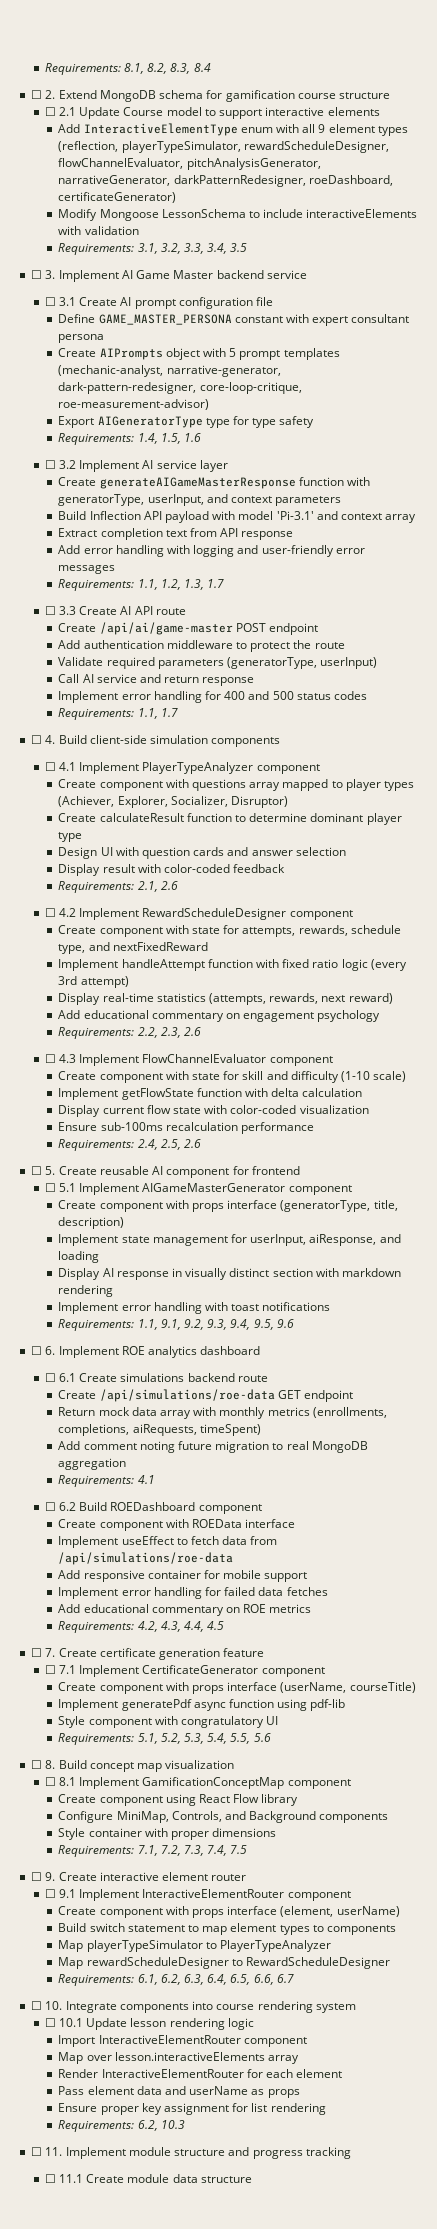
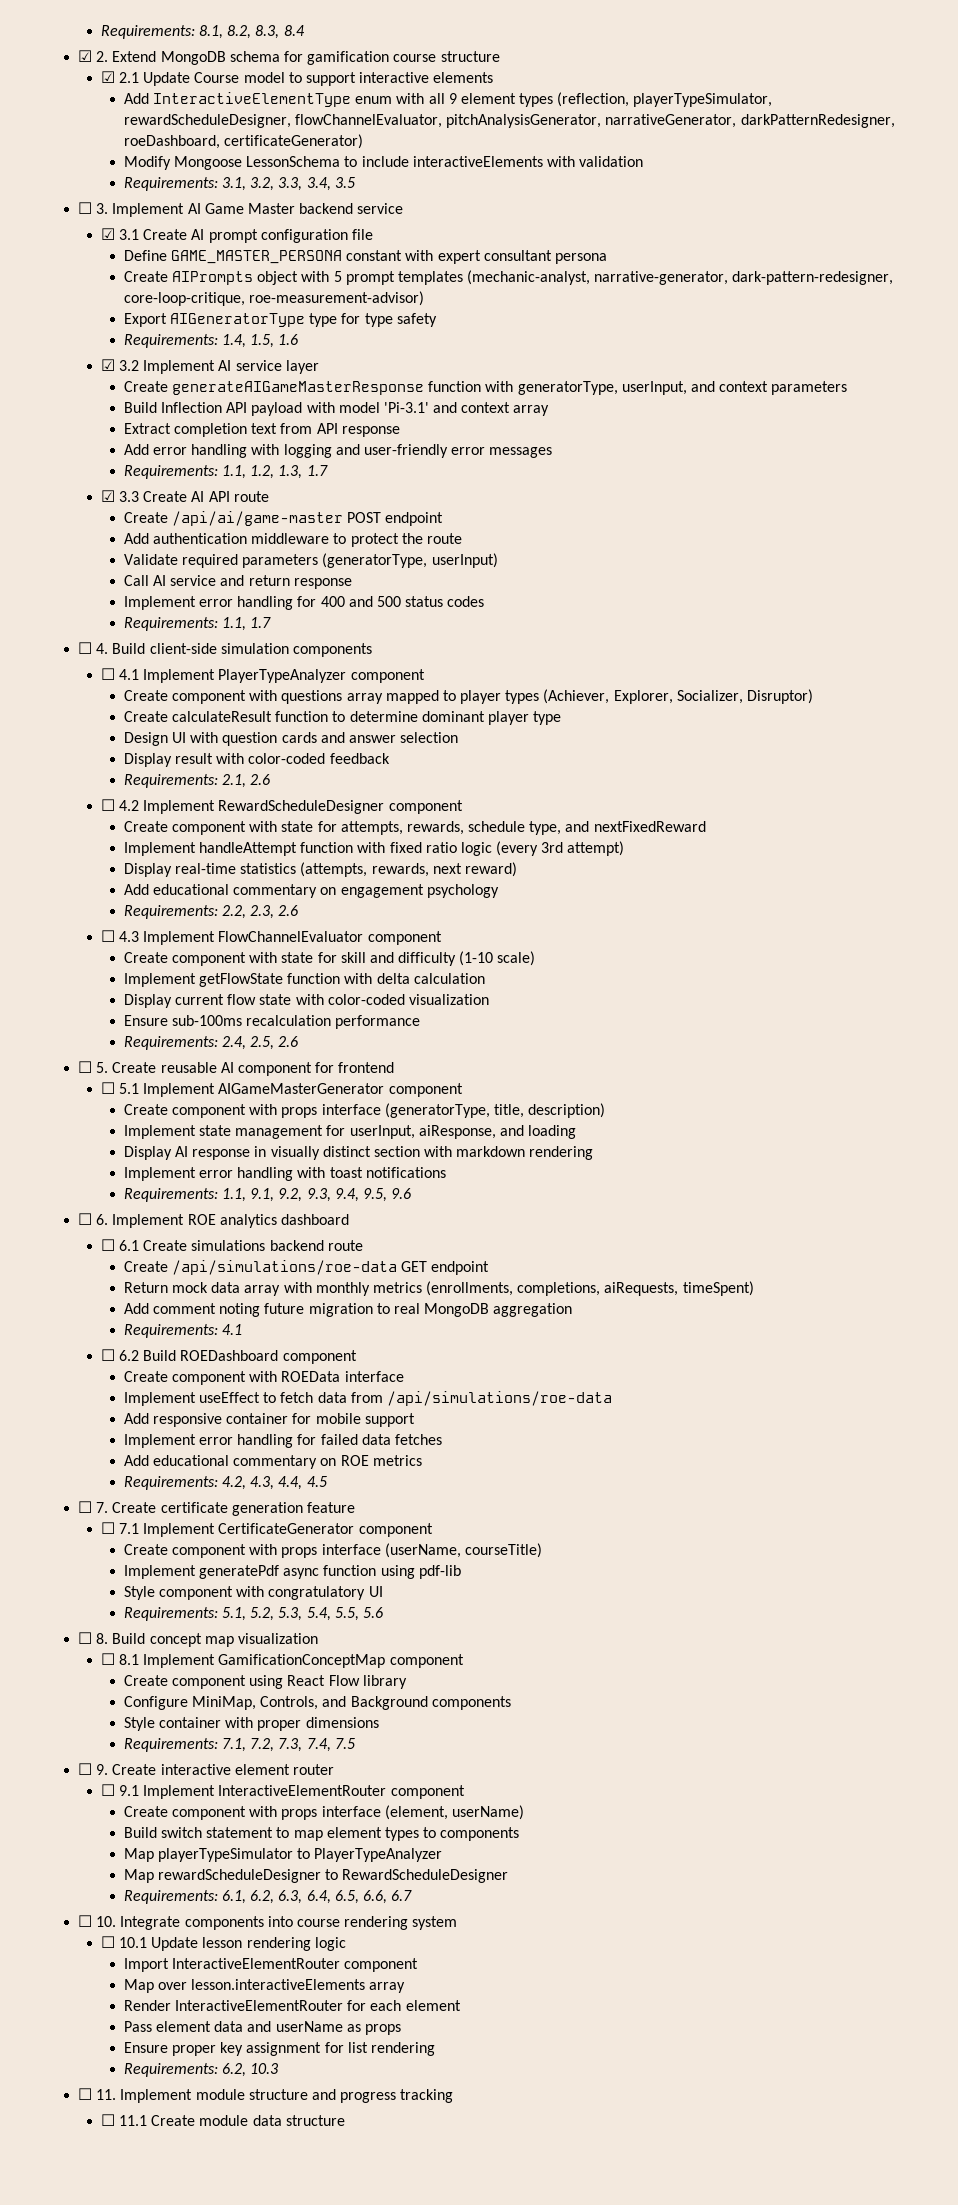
- ☐ 2. Extend MongoDB schema for gamification course structure
+ ☑ 2. Extend MongoDB schema for gamification course structure
- ☐ 2.1 Update Course model to support interactive elements
+ ☑ 2.1 Update Course model to support interactive elements
- ☐ 3.1 Create AI prompt configuration file
+ ☑ 3.1 Create AI prompt configuration file
- ☐ 3.2 Implement AI service layer
+ ☑ 3.2 Implement AI service layer
- ☐ 3.3 Create AI API route
+ ☑ 3.3 Create AI API route

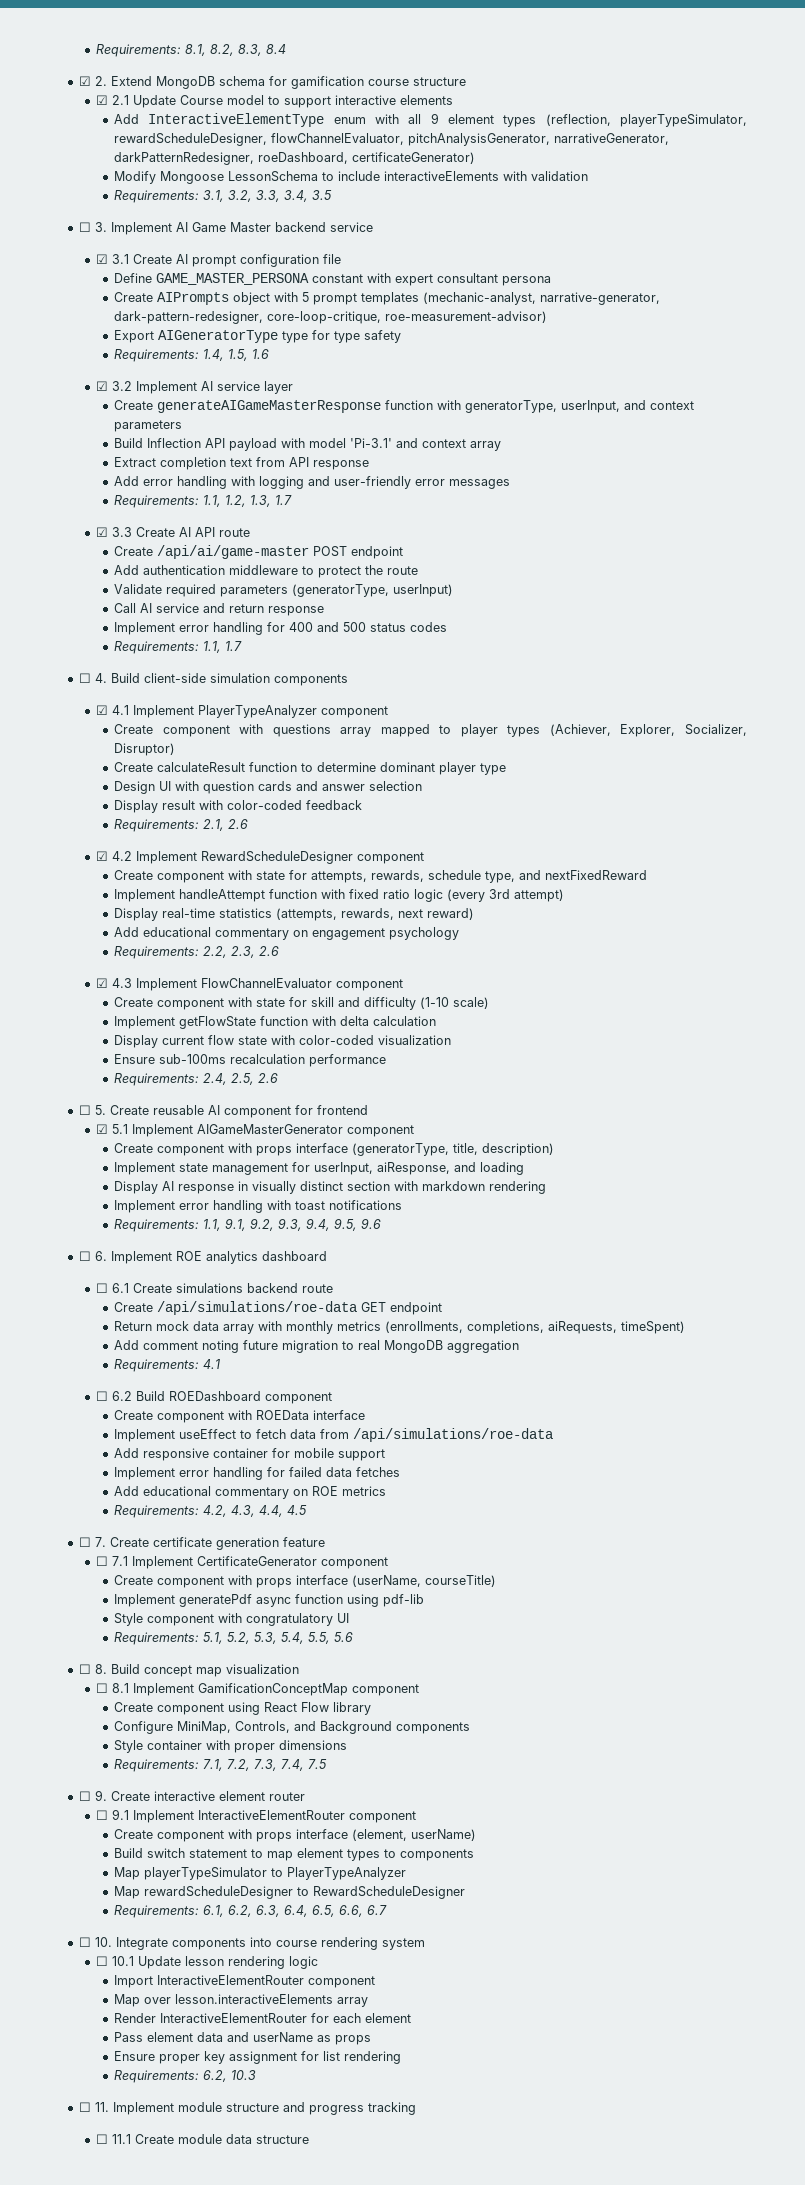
- ☐ 4.1 Implement PlayerTypeAnalyzer component
+ ☑ 4.1 Implement PlayerTypeAnalyzer component
- ☐ 4.2 Implement RewardScheduleDesigner component
+ ☑ 4.2 Implement RewardScheduleDesigner component
- ☐ 4.3 Implement FlowChannelEvaluator component
+ ☑ 4.3 Implement FlowChannelEvaluator component
- ☐ 5.1 Implement AIGameMasterGenerator component
+ ☑ 5.1 Implement AIGameMasterGenerator component

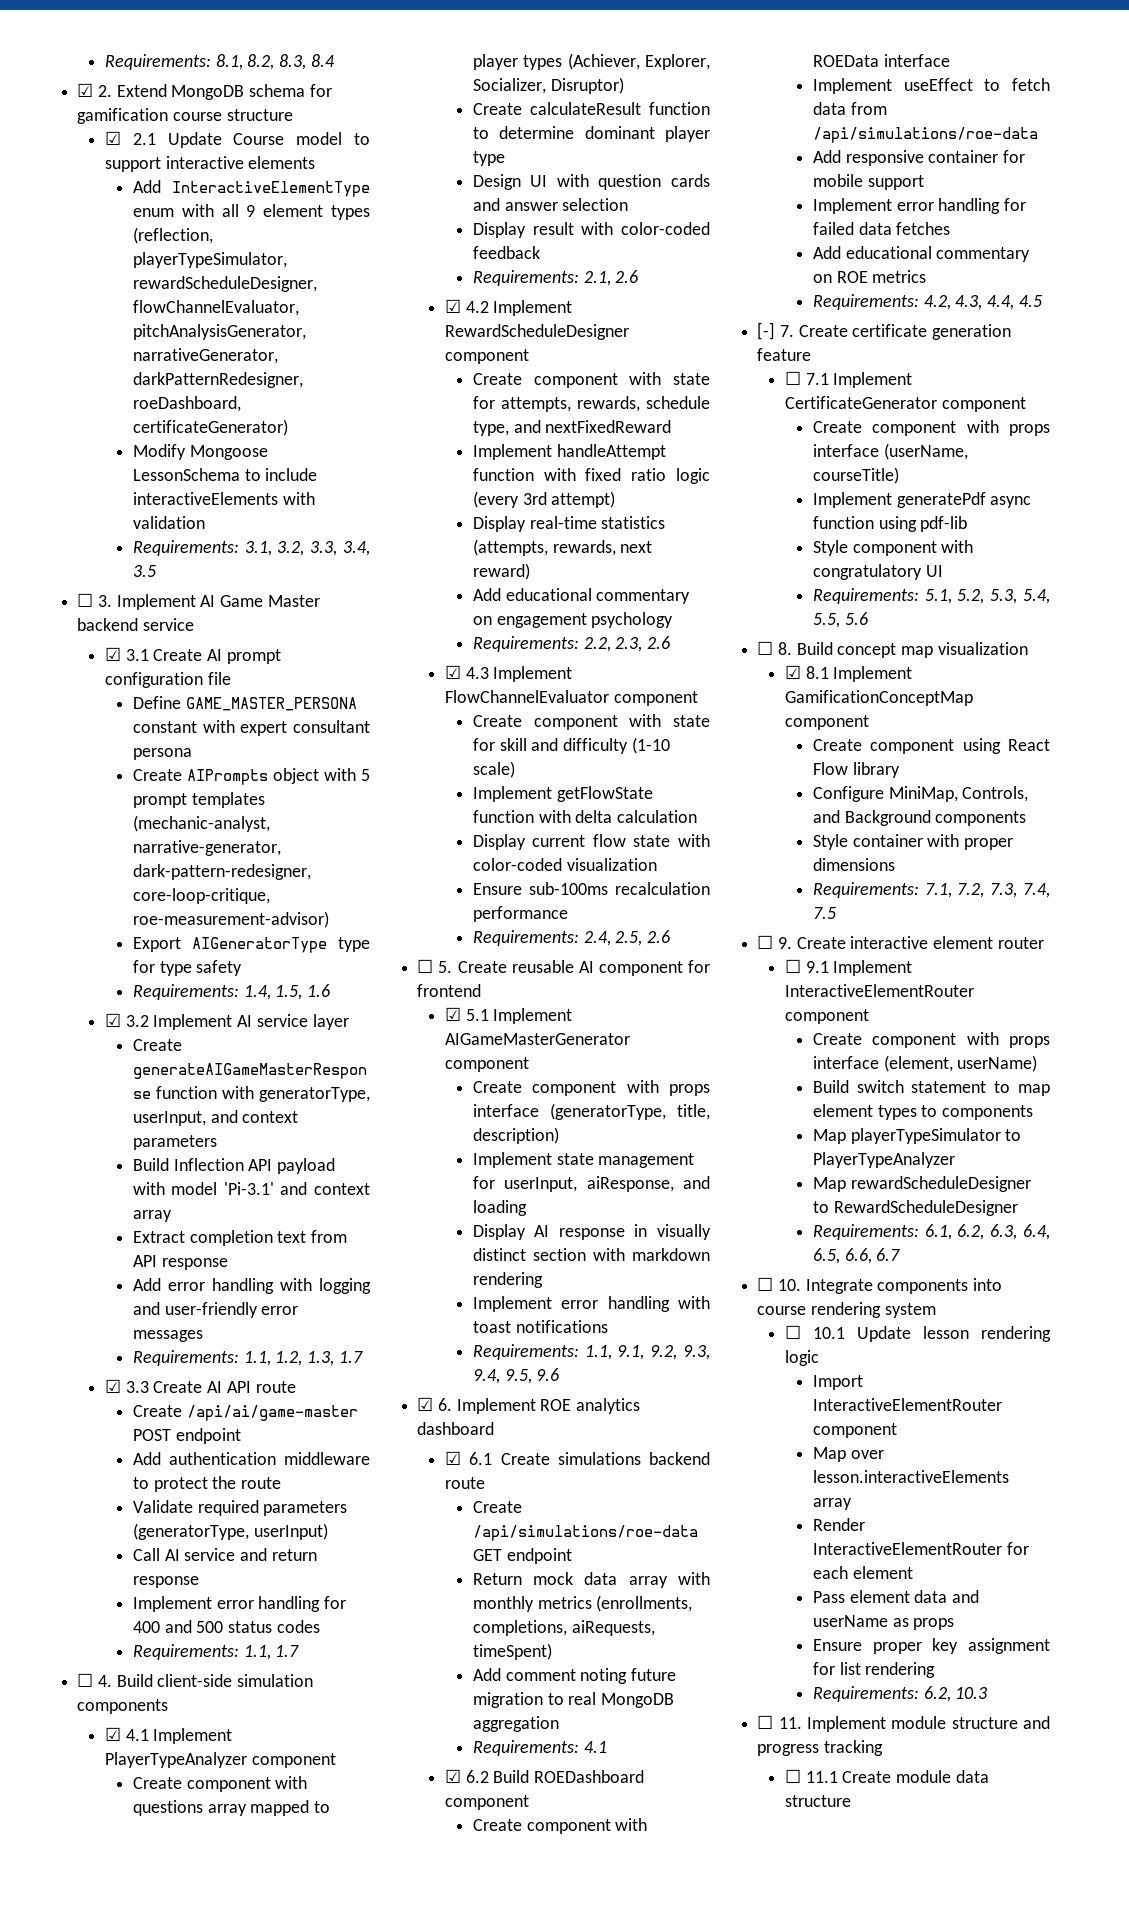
- ☐ 6. Implement ROE analytics dashboard
+ ☑ 6. Implement ROE analytics dashboard
- ☐ 6.1 Create simulations backend route
+ ☑ 6.1 Create simulations backend route
- ☐ 6.2 Build ROEDashboard component
+ ☑ 6.2 Build ROEDashboard component
- ☐ 7. Create certificate generation feature
+ [-] 7. Create certificate generation feature
- ☐ 8.1 Implement GamificationConceptMap component
+ ☑ 8.1 Implement GamificationConceptMap component

